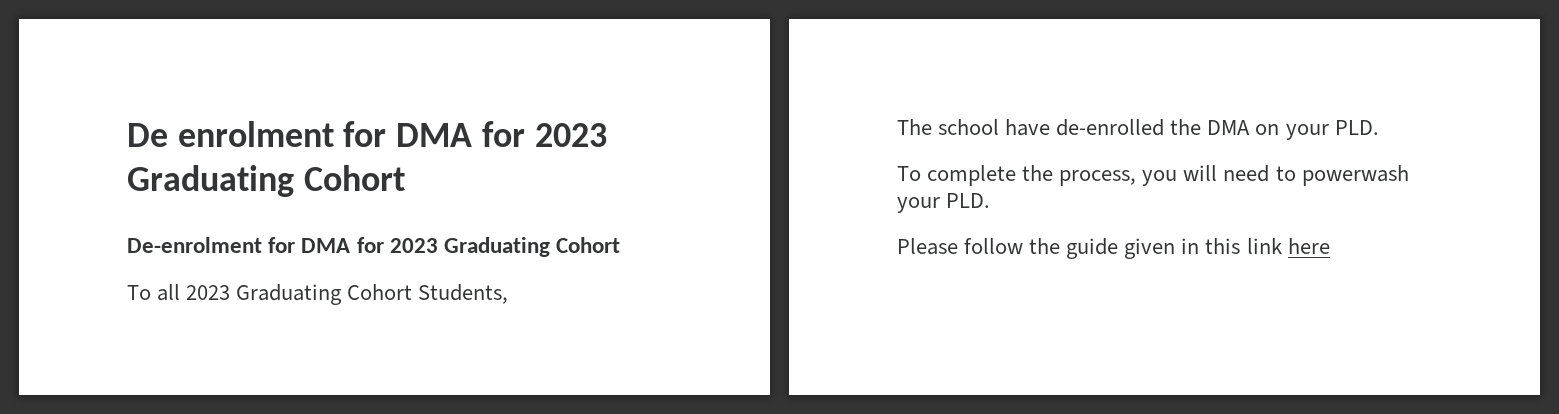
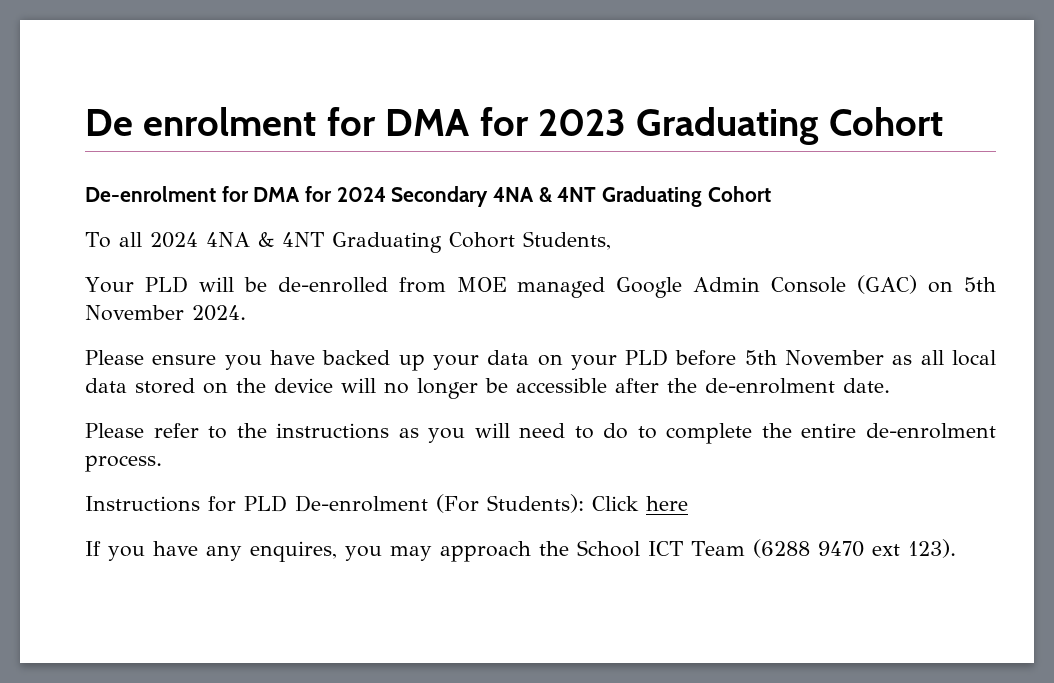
- De-enrolment for DMA for 2023 Graduating Cohort
+ De-enrolment for DMA for 2024 Secondary 4NA & 4NT Graduating Cohort
- To all 2023 Graduating Cohort Students,
+ To all 2024 4NA & 4NT Graduating Cohort Students,
- The school have de-enrolled the DMA on your PLD.
- To complete the process, you will need to powerwash your PLD.
- Please follow the guide given in this link here
+ Your PLD will be de-enrolled from MOE managed Google Admin Console (GAC) on 5th November 2024.
+ Please ensure you have backed up your data on your PLD before 5th November as all local data stored on the device will no longer be accessible after the de-enrolment date.
+ Please refer to the instructions as you will need to do to complete the entire de-enrolment process.
+ Instructions for PLD De-enrolment (For Students): Click here
+ If you have any enquires, you may approach the School ICT Team (6288 9470 ext 123).

